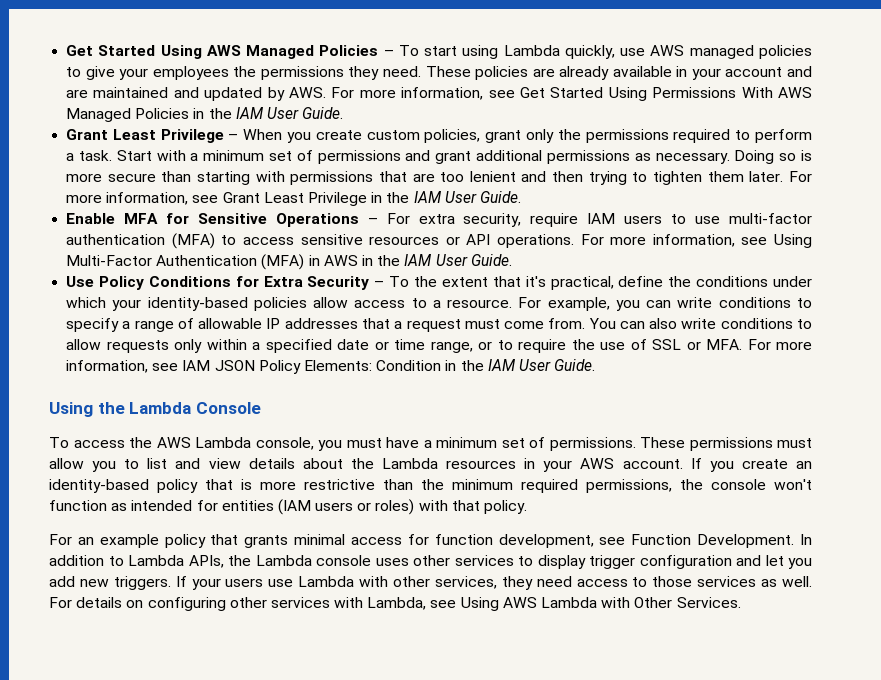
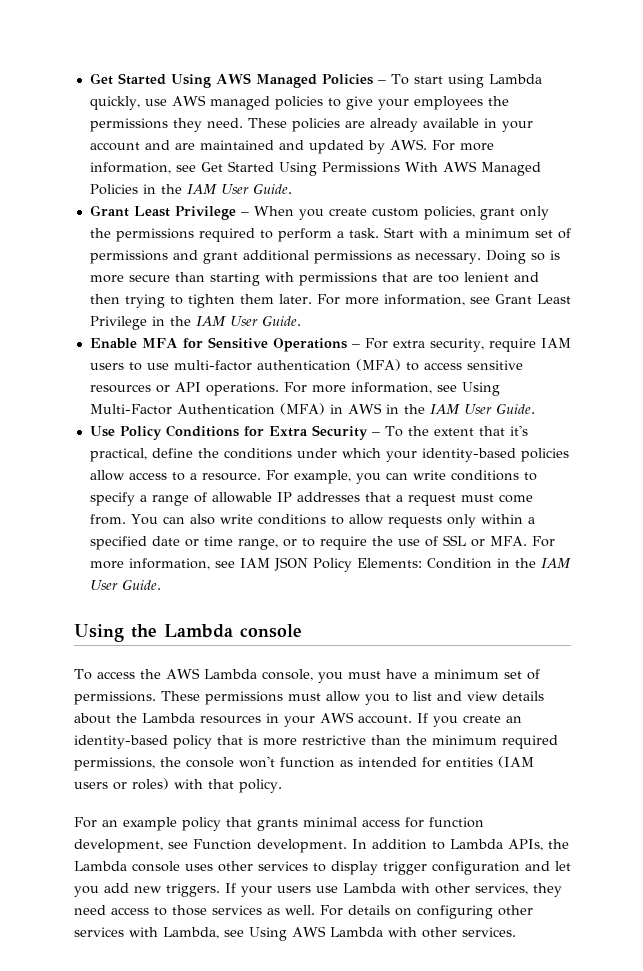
- Using the Lambda Console
+ Using the Lambda console
- For an example policy that grants minimal access for function development, see Function Development.
+ For an example policy that grants minimal access for function development, see Function development.
- For details on configuring other services with Lambda, see Using AWS Lambda with Other Services.
+ For details on configuring other services with Lambda, see Using AWS Lambda with other services.

